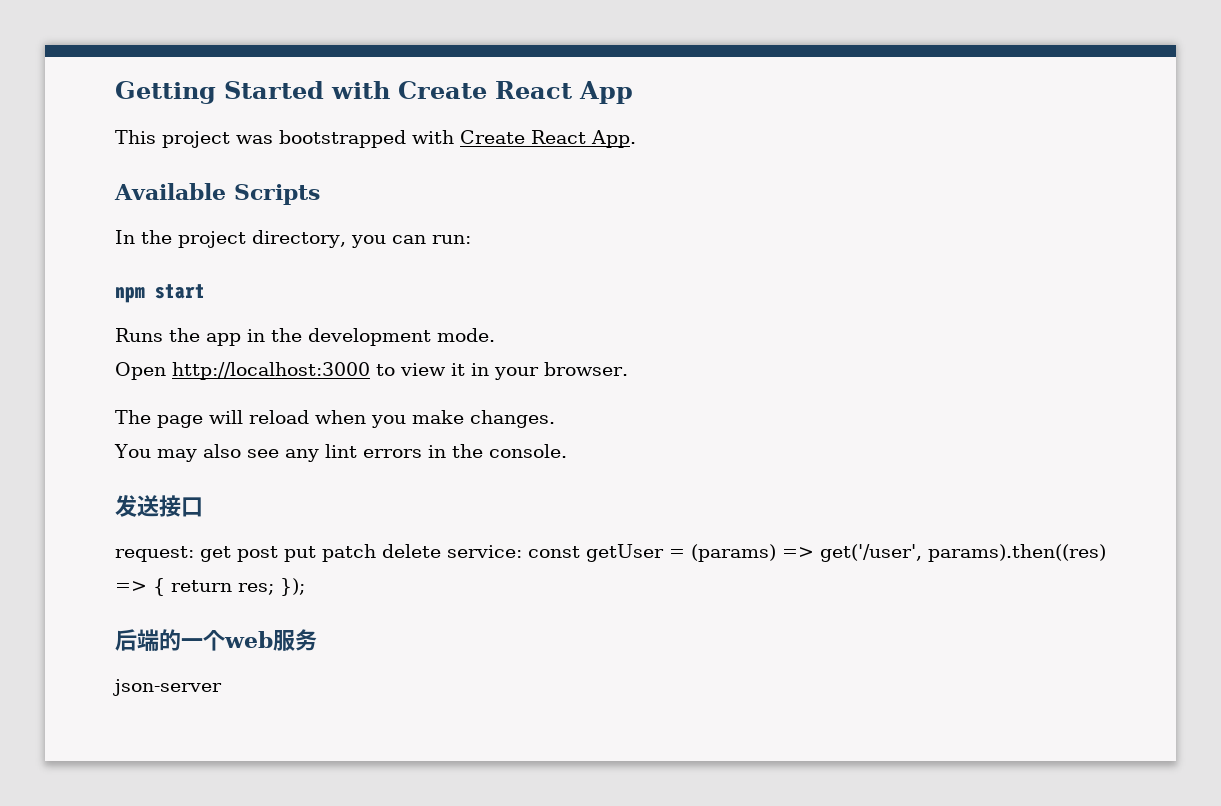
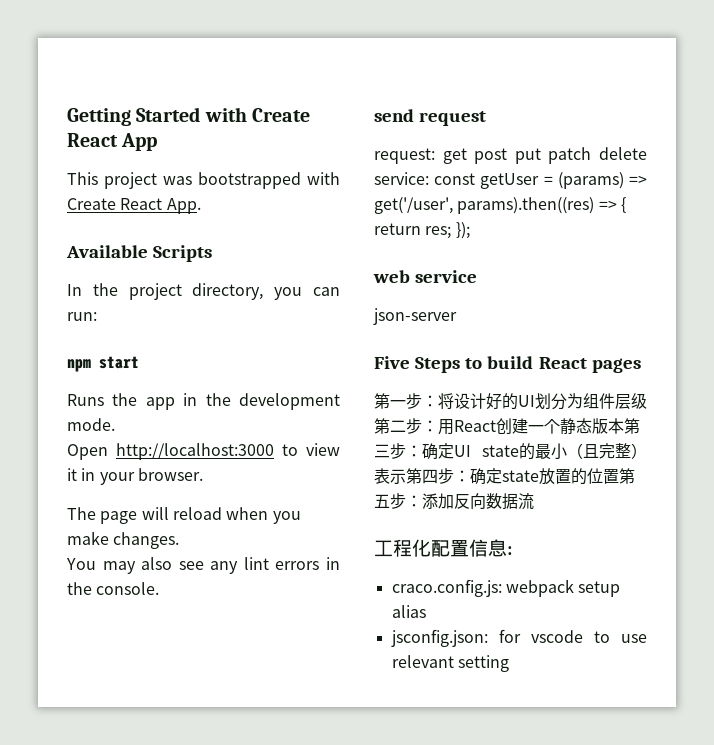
- 发送接口
+ send request
- 后端的一个web服务
+ web service
  json-server
+ Five Steps to build React pages
+ 第一步：将设计好的UI划分为组件层级第二步：用React创建一个静态版本第三步：确定UI state的最小（且完整）表示第四步：确定state放置的位置第五步：添加反向数据流
+ 工程化配置信息:
+ craco.config.js: webpack setup alias
+ jsconfig.json: for vscode to use relevant setting

